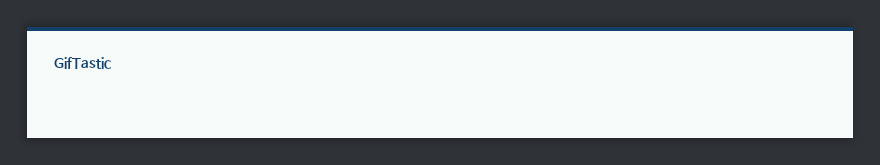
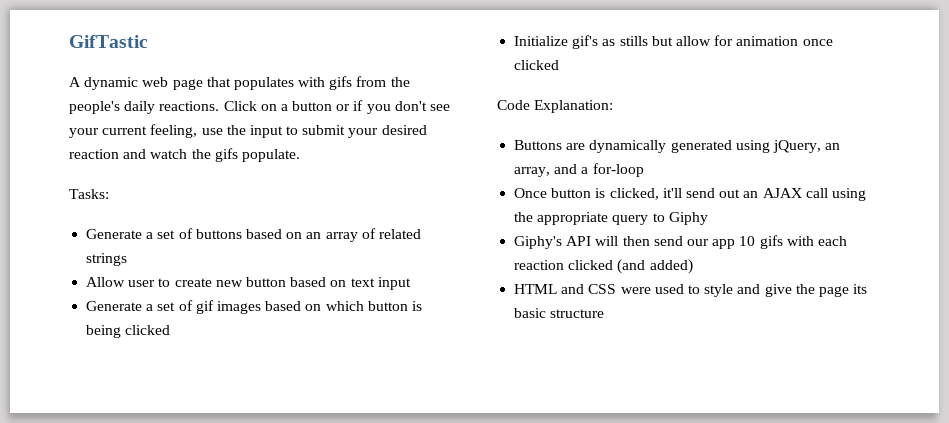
+ A dynamic web page that populates with gifs from the people's daily reactions. Click on a button or if you don't see your current feeling, use the input to submit your desired reaction and watch the gifs populate.
+ Tasks:
+ Generate a set of buttons based on an array of related strings
+ Allow user to create new button based on text input
+ Generate a set of gif images based on which button is being clicked
+ Initialize gif's as stills but allow for animation once clicked
+ Code Explanation:
+ Buttons are dynamically generated using jQuery, an array, and a for-loop
+ Once button is clicked, it'll send out an AJAX call using the appropriate query to Giphy
+ Giphy's API will then send our app 10 gifs with each reaction clicked (and added)
+ HTML and CSS were used to style and give the page its basic structure

